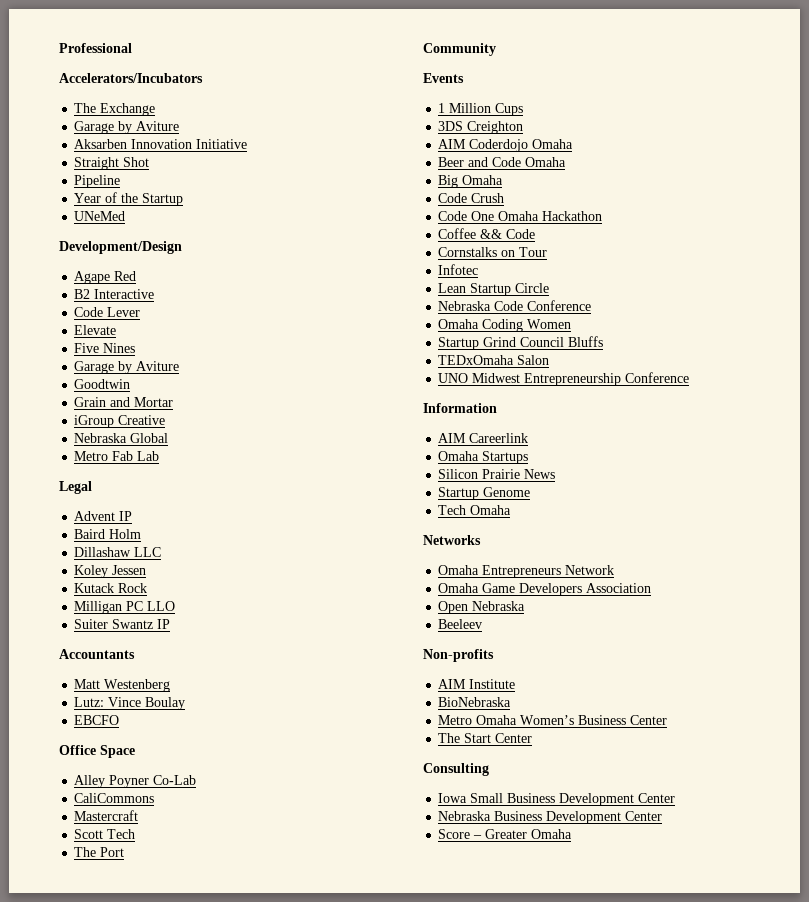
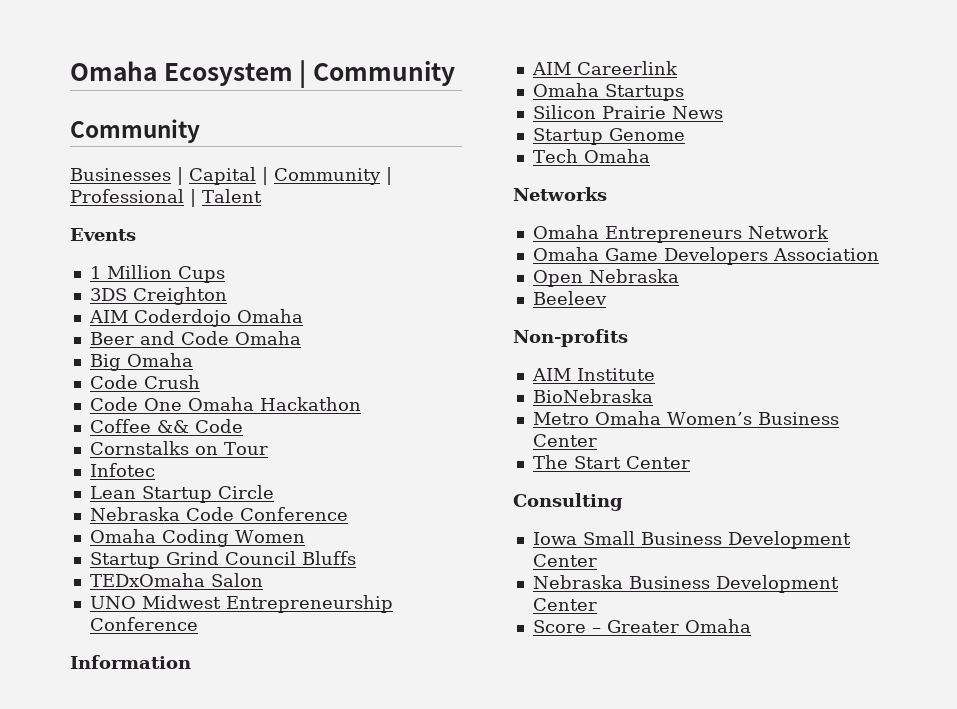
- Professional
- Accelerators/Incubators
- The Exchange
- Garage by Aviture
- Aksarben Innovation Initiative
- Straight Shot
- Pipeline
- Year of the Startup
- UNeMed
- Development/Design
- Agape Red
- B2 Interactive
- Code Lever
- Elevate
- Five Nines
- Garage by Aviture
- Goodtwin
- Grain and Mortar
- iGroup Creative
- Nebraska Global
- Metro Fab Lab
- Legal
- Advent IP
- Baird Holm
- Dillashaw LLC
- Koley Jessen
- Kutack Rock
- Milligan PC LLO
- Suiter Swantz IP
- Accountants
- Matt Westenberg
- Lutz: Vince Boulay
- EBCFO
- Office Space
- Alley Poyner Co-Lab
- CaliCommons
- Mastercraft
- Scott Tech
- The Port
+ Omaha Ecosystem | Community
  Community
+ Businesses | Capital | Community | Professional | Talent

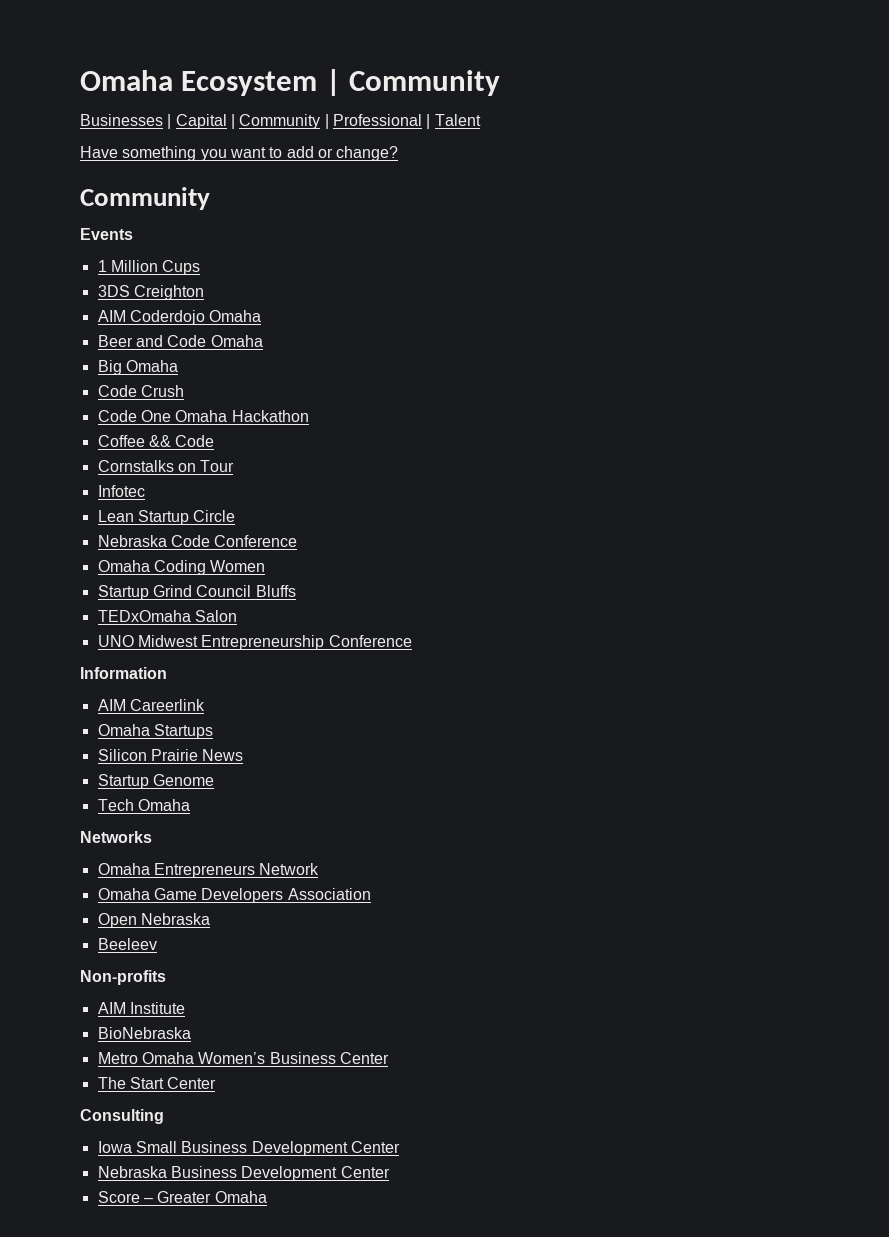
  Omaha Ecosystem | Community
- Community
+ Have something you want to add or change?
+ Community

